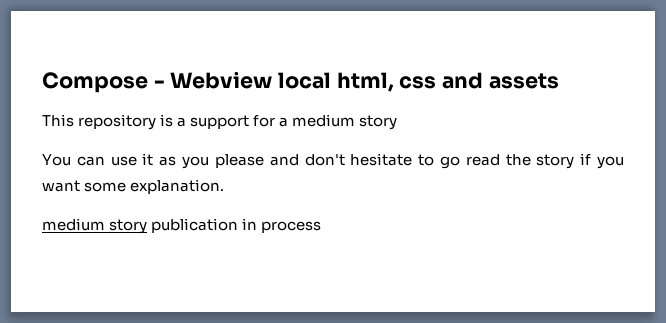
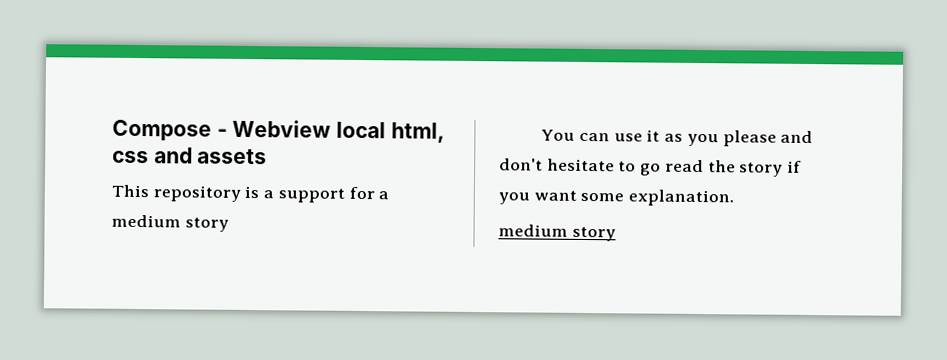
  You can use it as you please and don't hesitate to go read the story if you want some explanation.
- medium story publication in process
+ medium story

